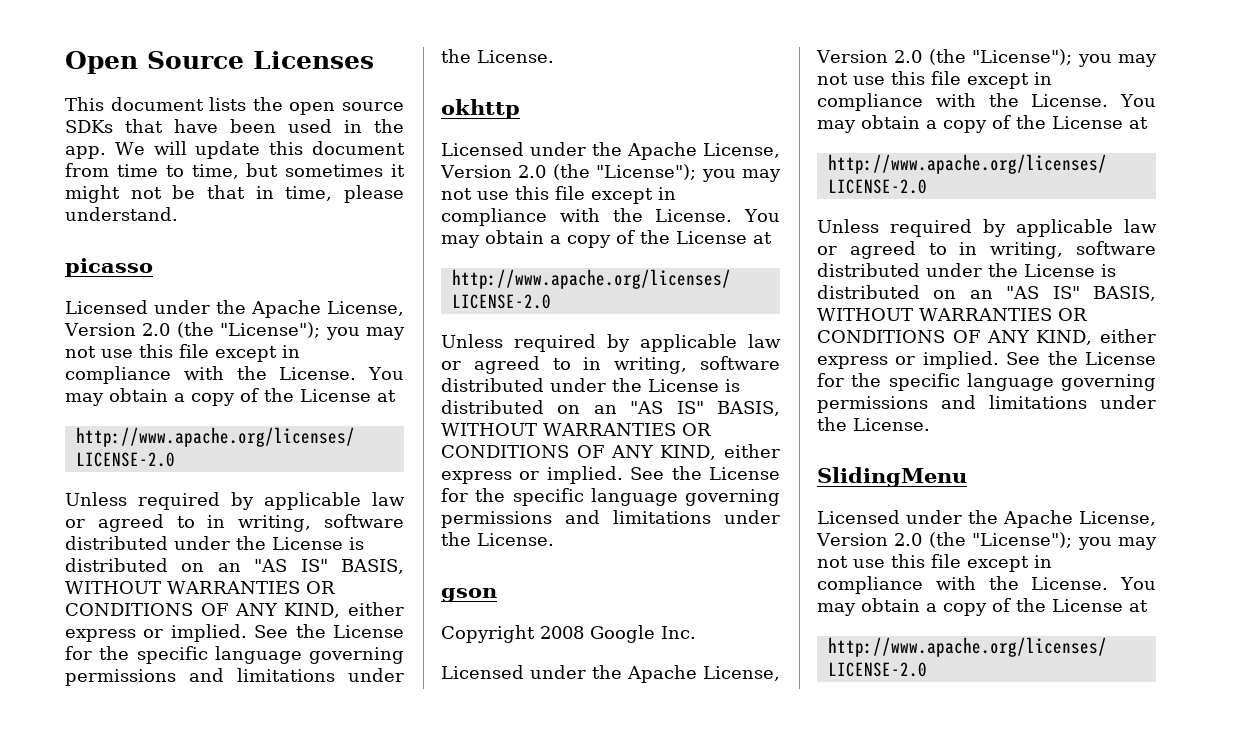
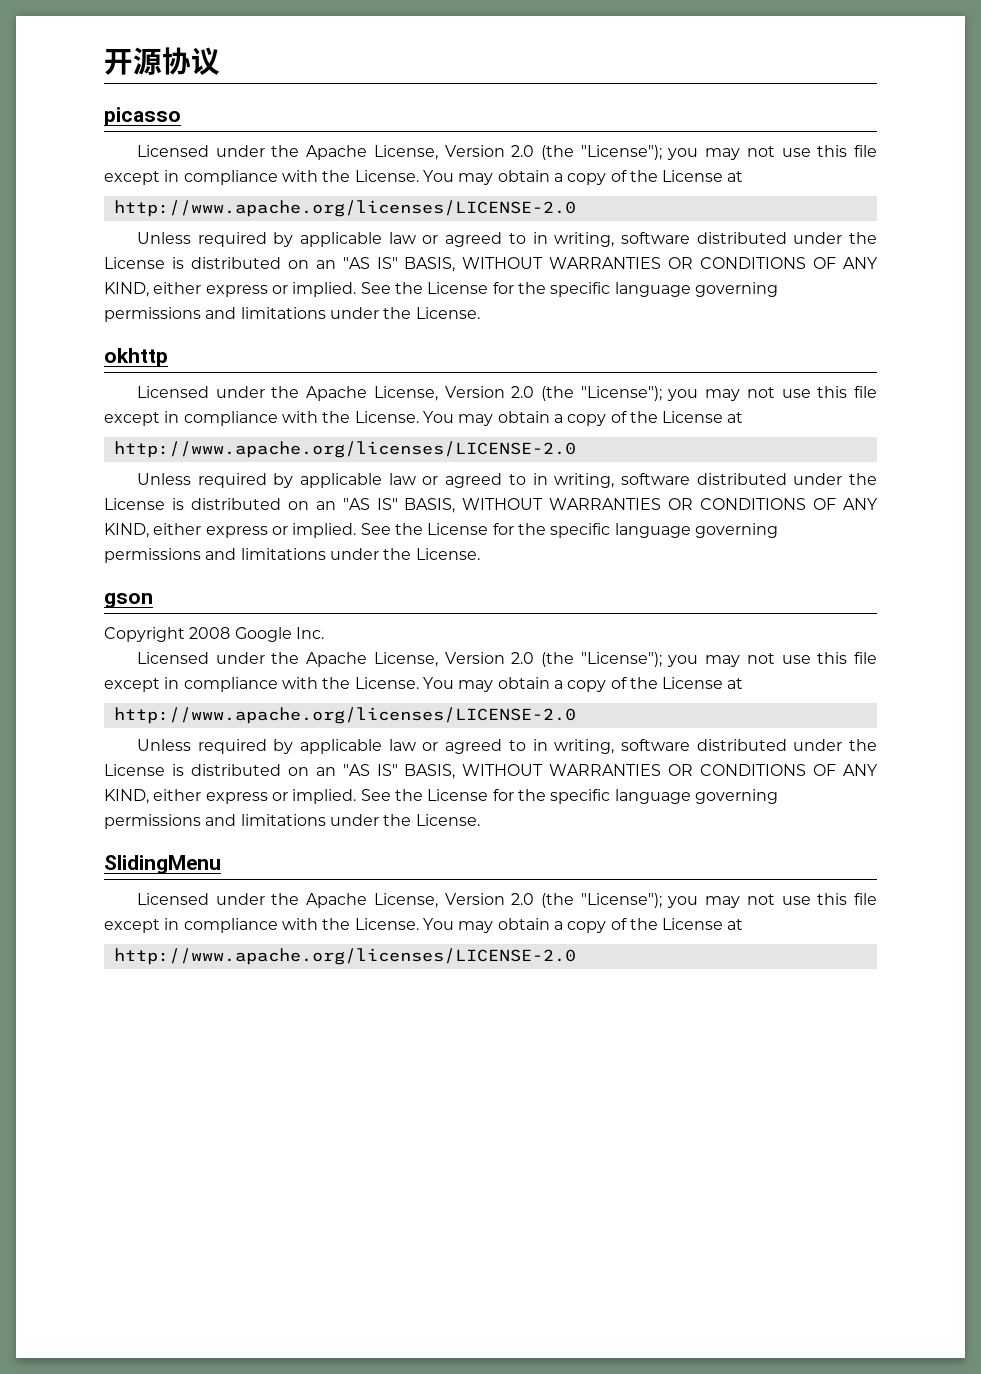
- Open Source Licenses
- This document lists the open source SDKs that have been used in the app. We will update this document from time to time, but sometimes it might not be that in time, please understand.
+ 开源协议

